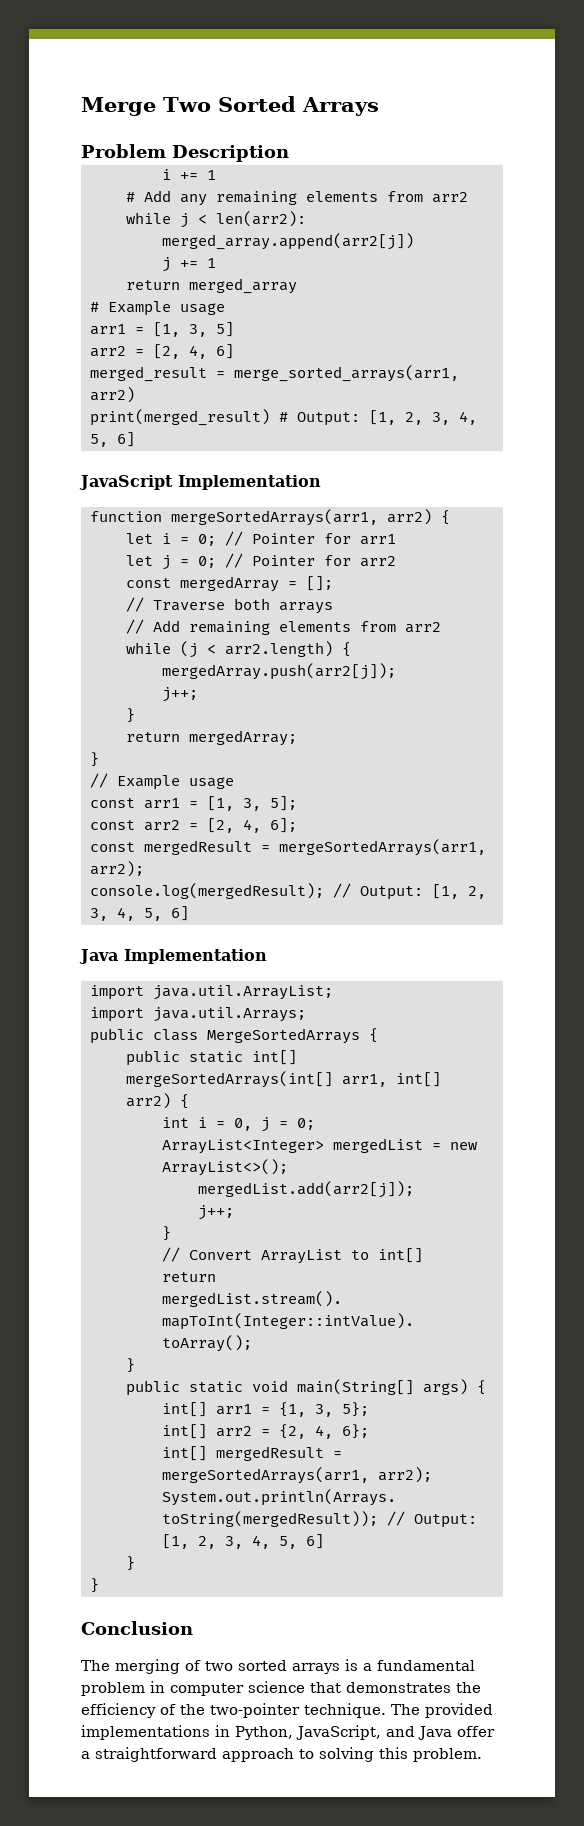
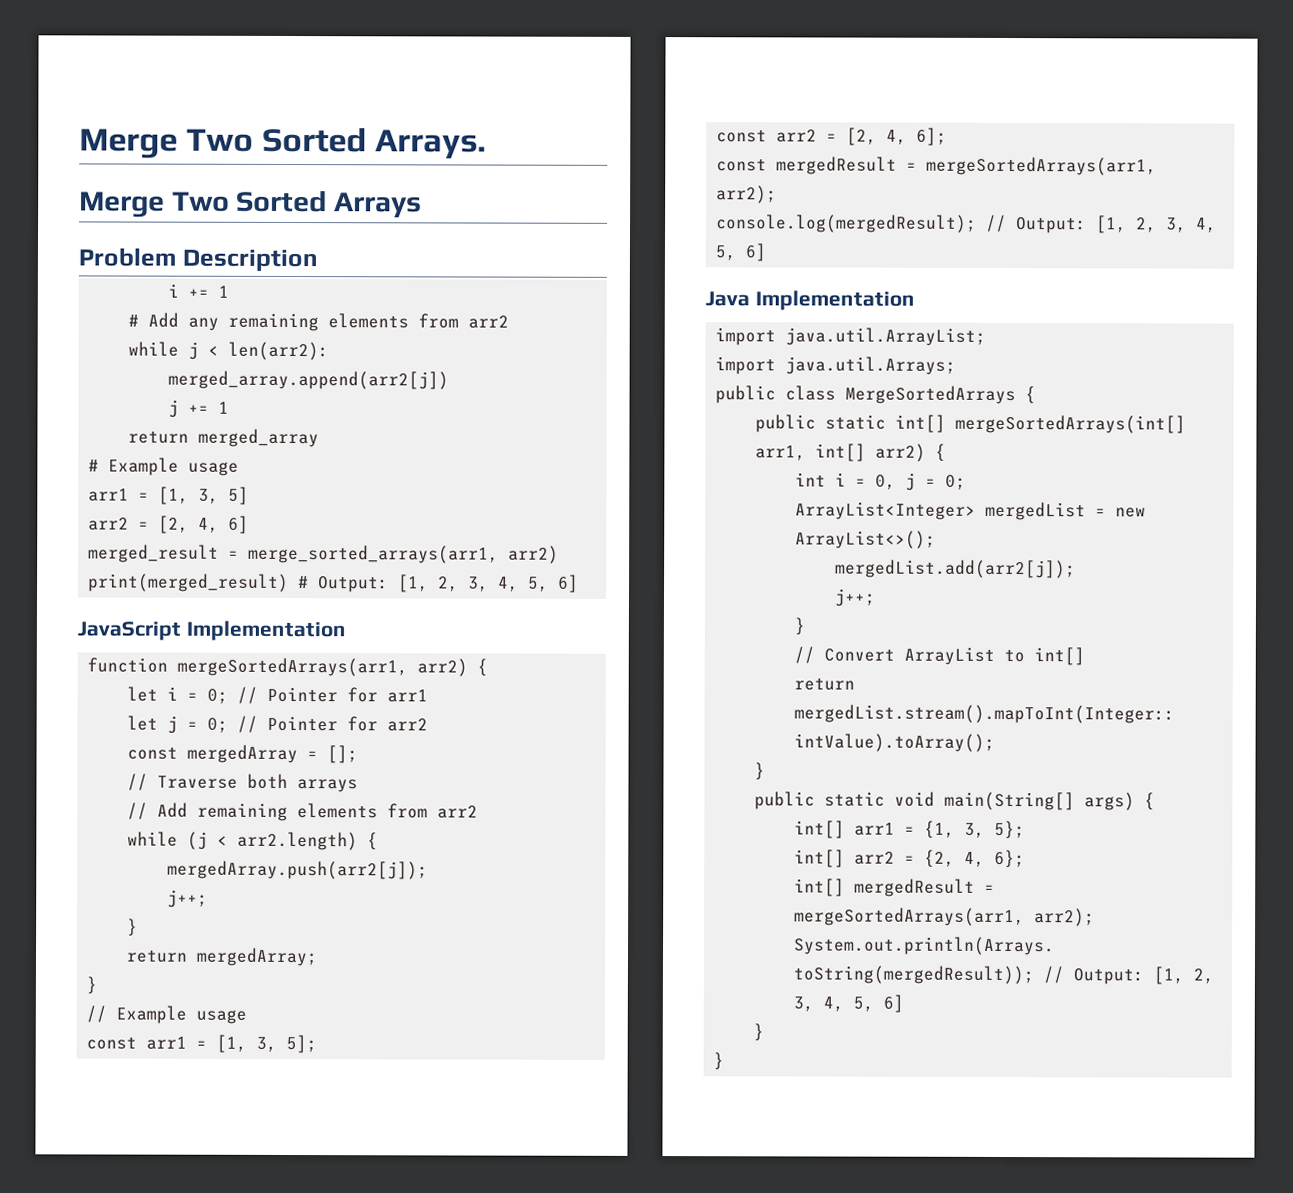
+ Merge Two Sorted Arrays.
- Conclusion
- The merging of two sorted arrays is a fundamental problem in computer science that demonstrates the efficiency of the two-pointer technique. The provided implementations in Python, JavaScript, and Java offer a straightforward approach to solving this problem.

